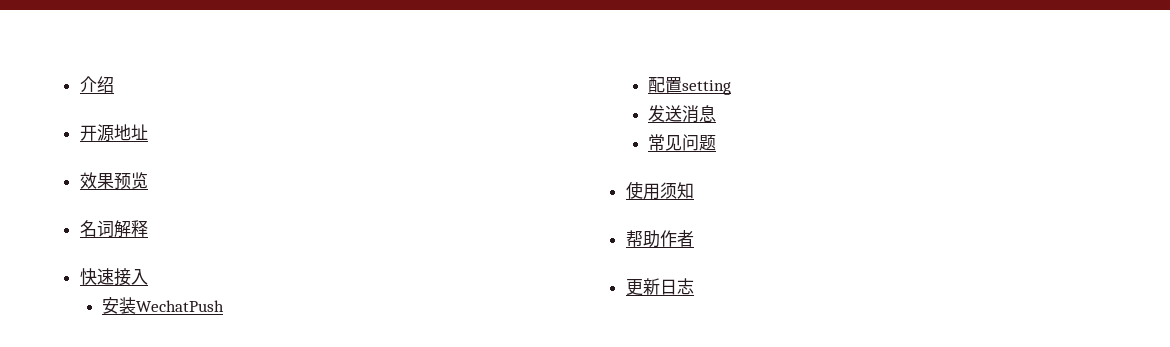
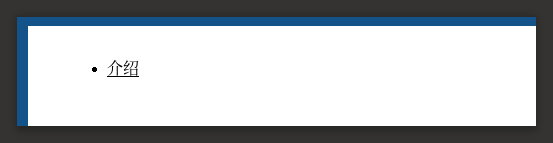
- 开源地址
- 效果预览
- 名词解释
- 快速接入
- 安装WechatPush
- 配置setting
- 发送消息
- 常见问题
- 使用须知
- 帮助作者
- 更新日志

